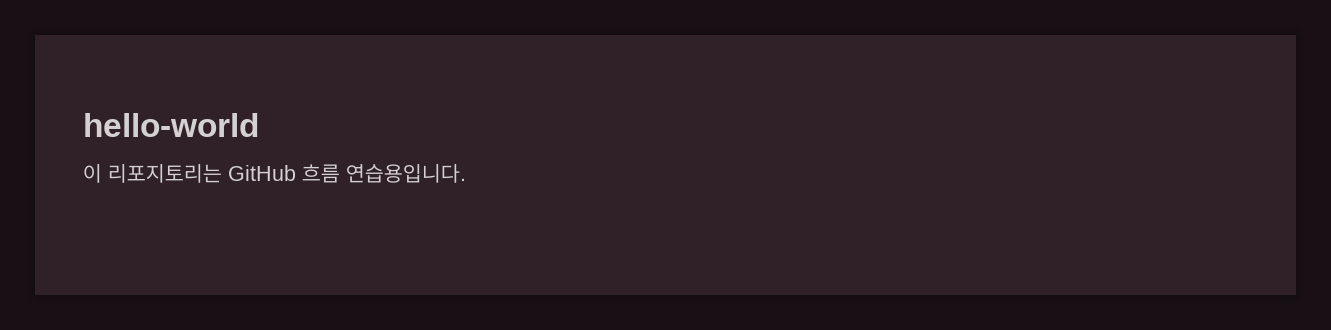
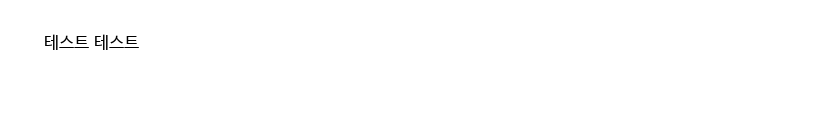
- hello-world
- 이 리포지토리는 GitHub 흐름 연습용입니다.
+ 테스트 테스트

